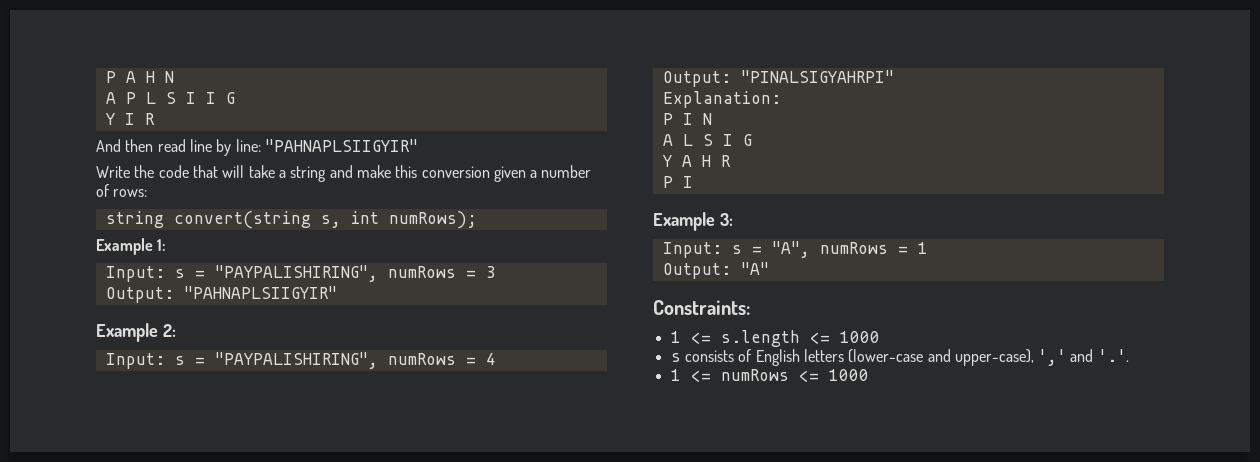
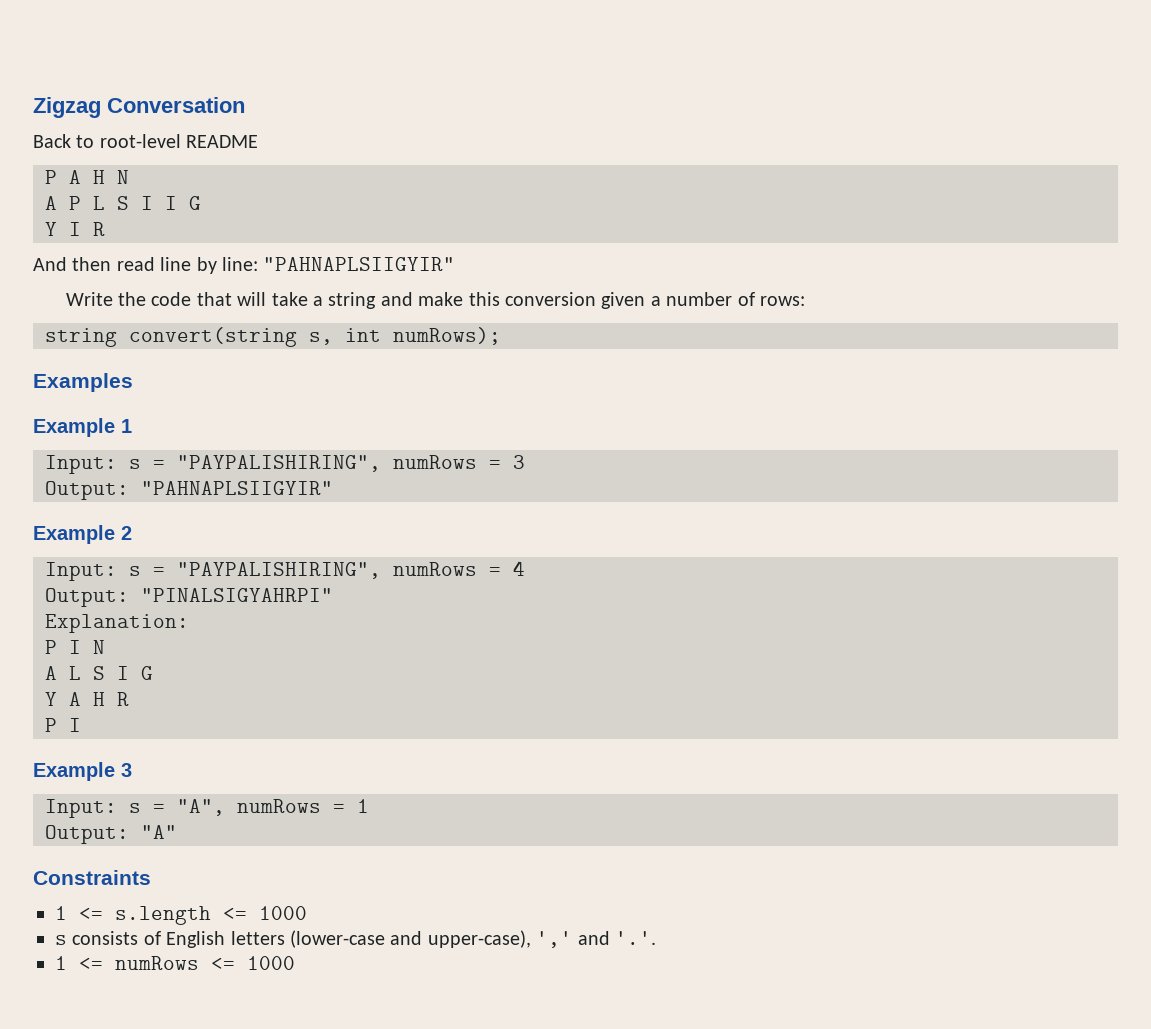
+ Zigzag Conversation
+ Back to root-level README
- Example 1:
+ Examples
+ Example 1
- Example 2:
+ Example 2
- Example 3:
+ Example 3
- Constraints:
+ Constraints

